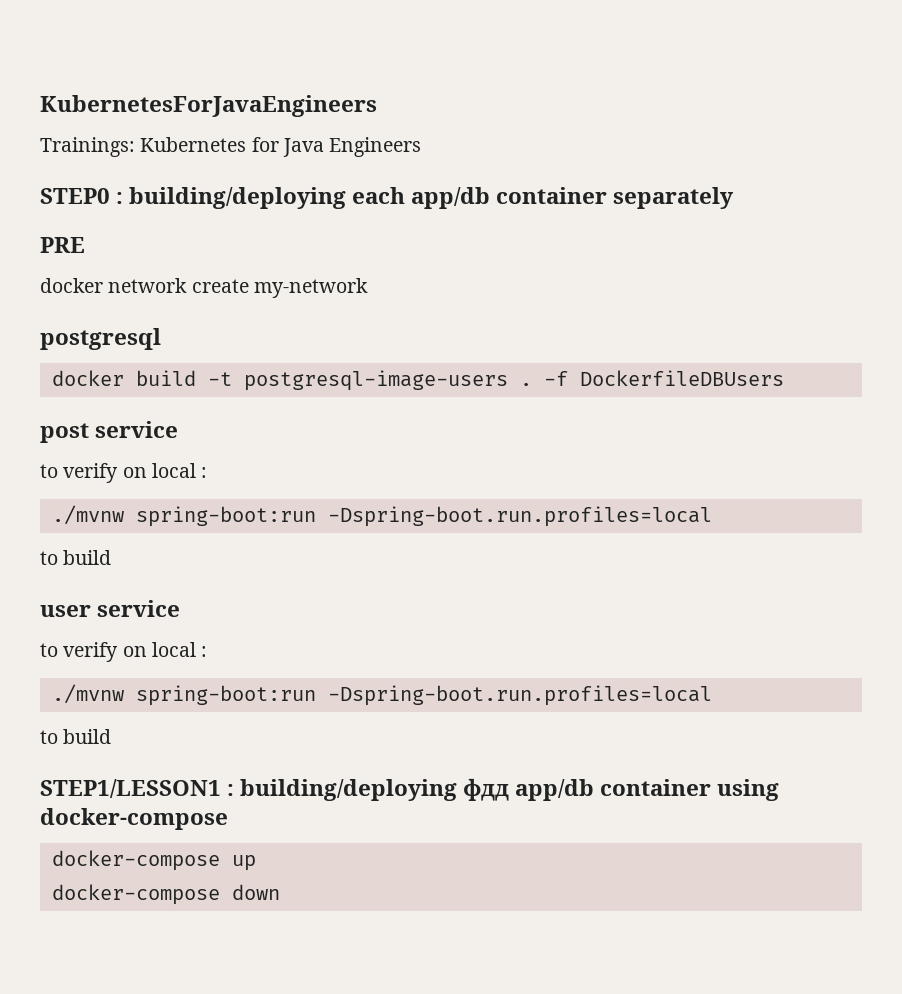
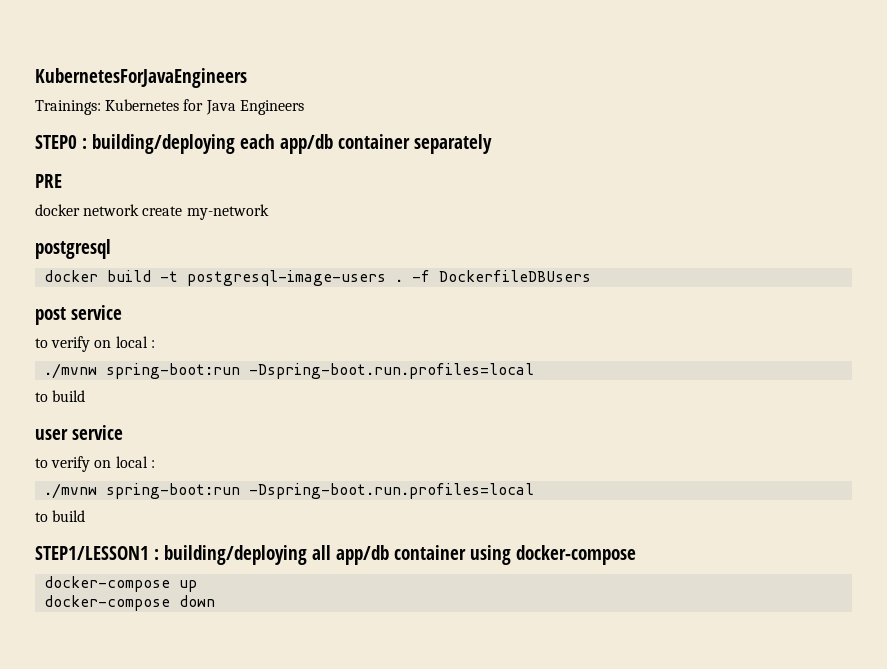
- STEP1/LESSON1 : building/deploying фдд app/db container using docker-compose
+ STEP1/LESSON1 : building/deploying all app/db container using docker-compose

